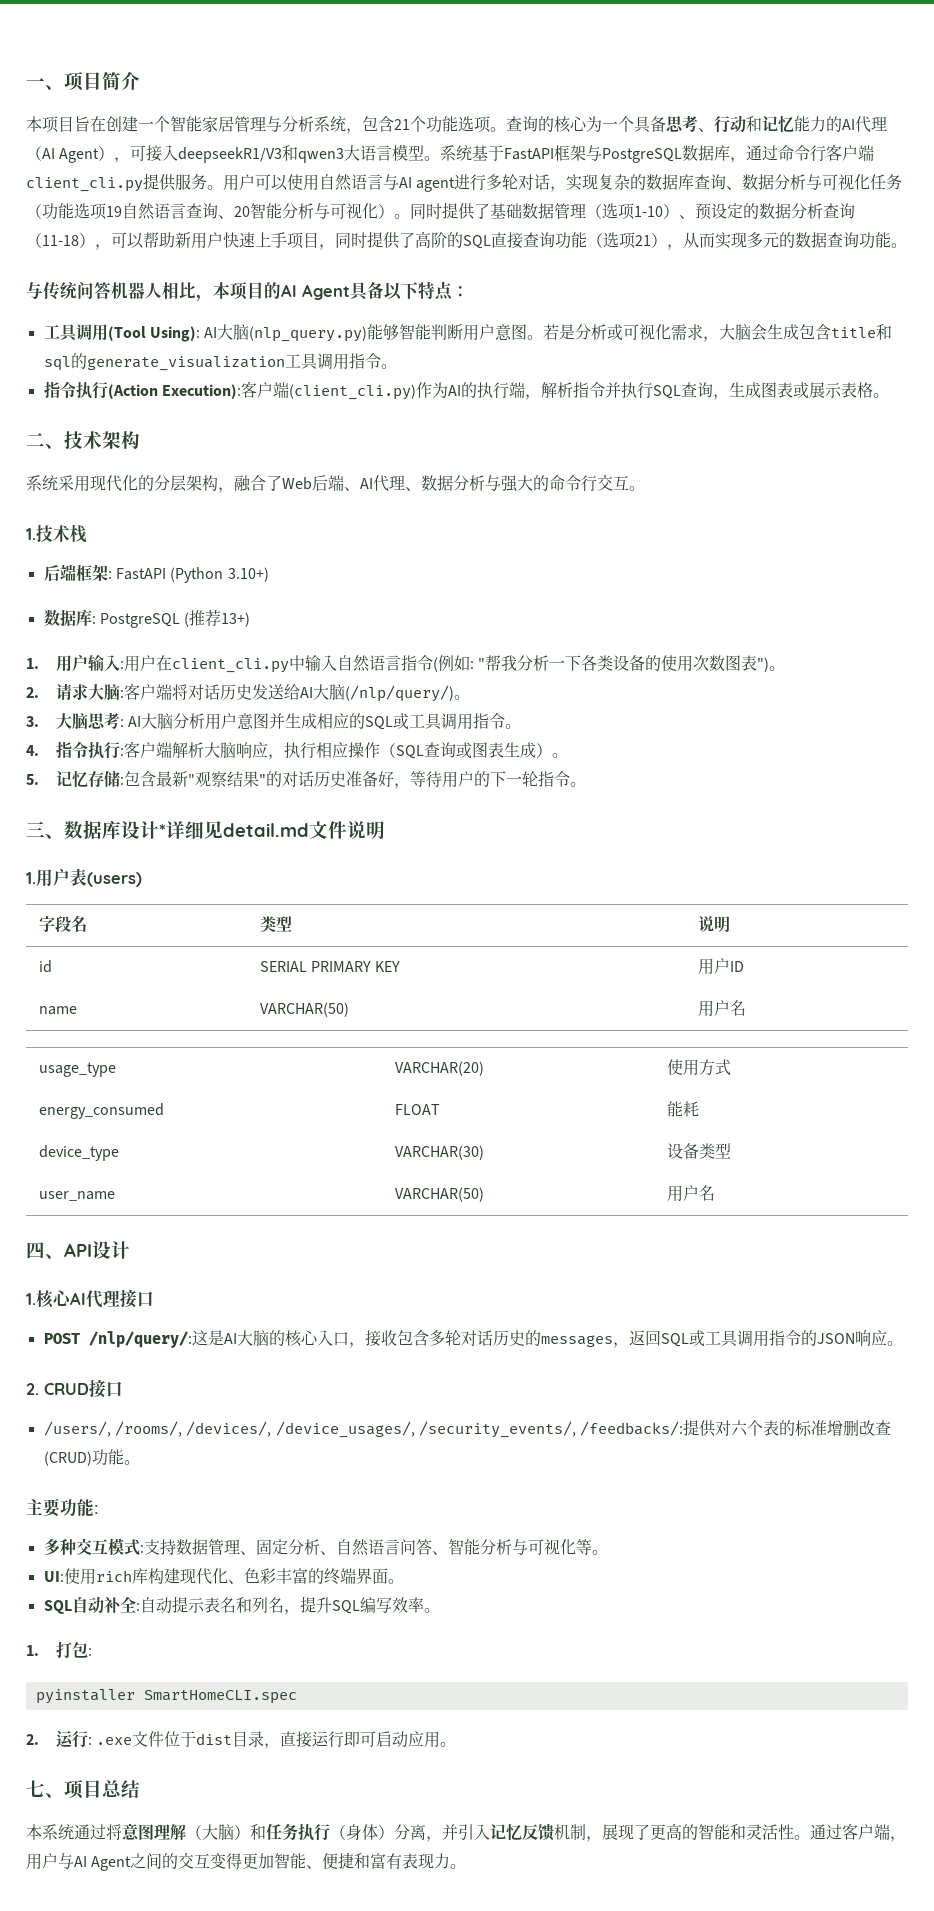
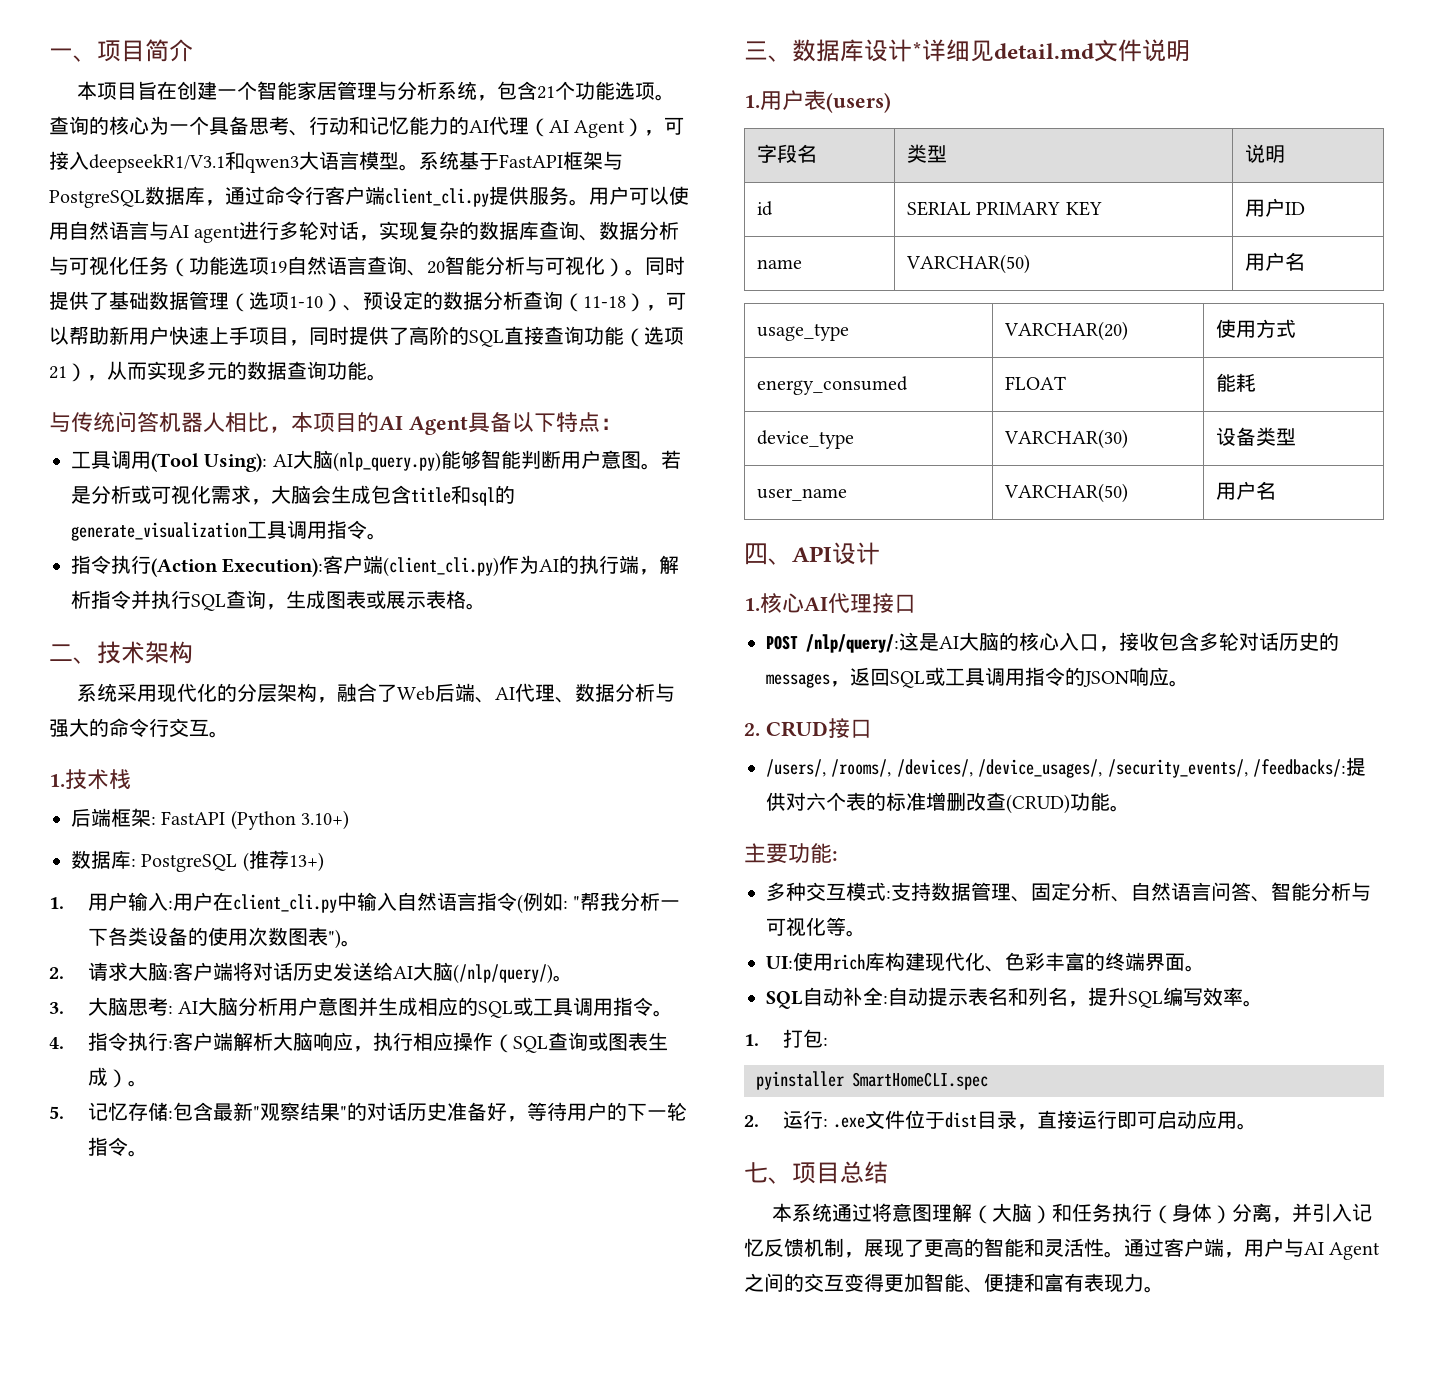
- 查询的核心为一个具备思考、行动和记忆能力的AI代理（AI Agent），可接入deepseekR1/V3和qwen3大语言模型。
+ 查询的核心为一个具备思考、行动和记忆能力的AI代理（AI Agent），可接入deepseekR1/V3.1和qwen3大语言模型。

